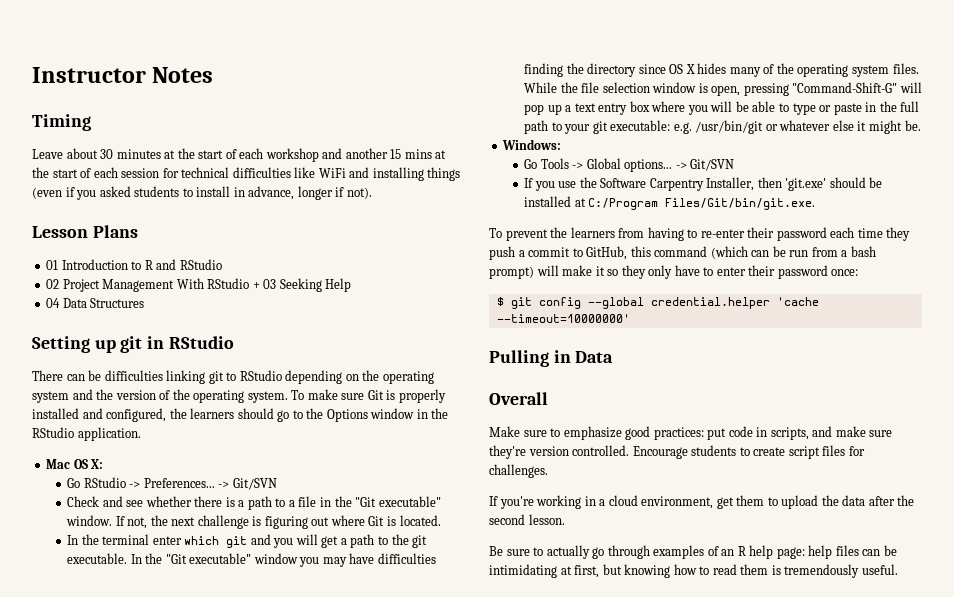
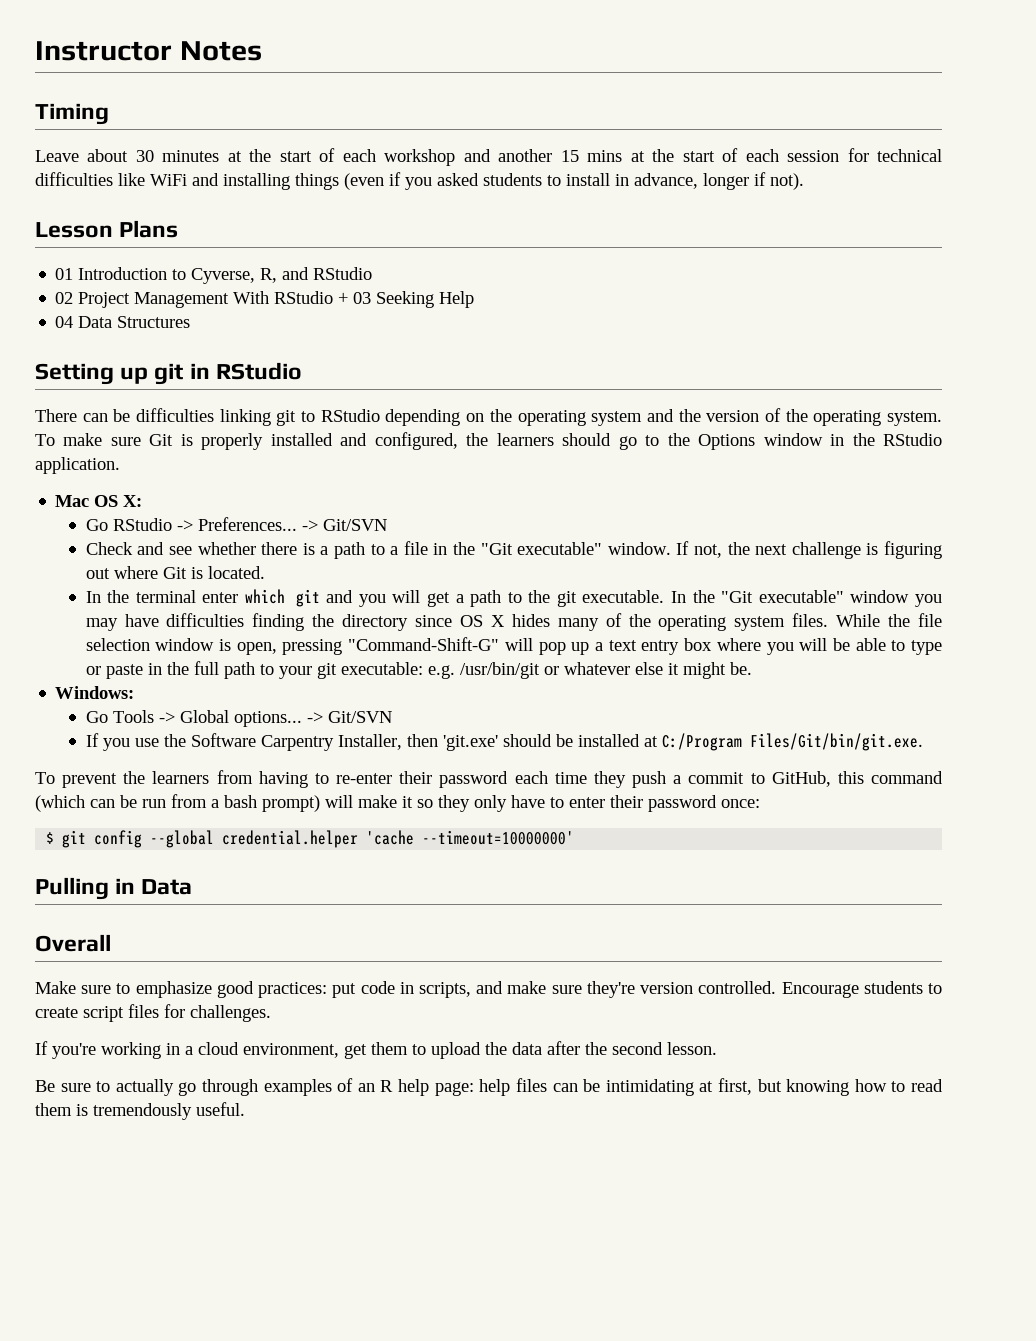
- 01 Introduction to R and RStudio
+ 01 Introduction to Cyverse, R, and RStudio

